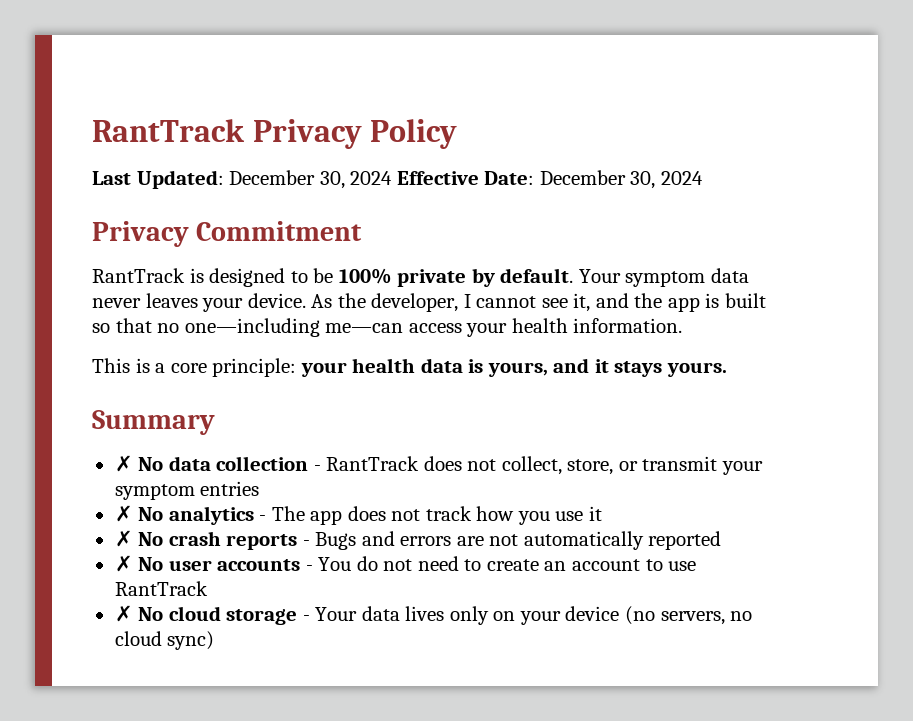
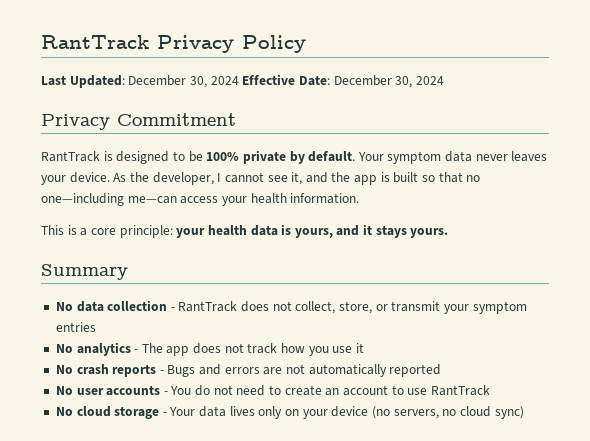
- ✗ No data collection - RantTrack does not collect, store, or transmit your symptom entries
+ No data collection - RantTrack does not collect, store, or transmit your symptom entries
- ✗ No analytics - The app does not track how you use it
+ No analytics - The app does not track how you use it
- ✗ No crash reports - Bugs and errors are not automatically reported
+ No crash reports - Bugs and errors are not automatically reported
- ✗ No user accounts - You do not need to create an account to use RantTrack
+ No user accounts - You do not need to create an account to use RantTrack
- ✗ No cloud storage - Your data lives only on your device (no servers, no cloud sync)
+ No cloud storage - Your data lives only on your device (no servers, no cloud sync)

